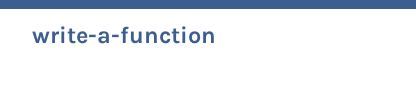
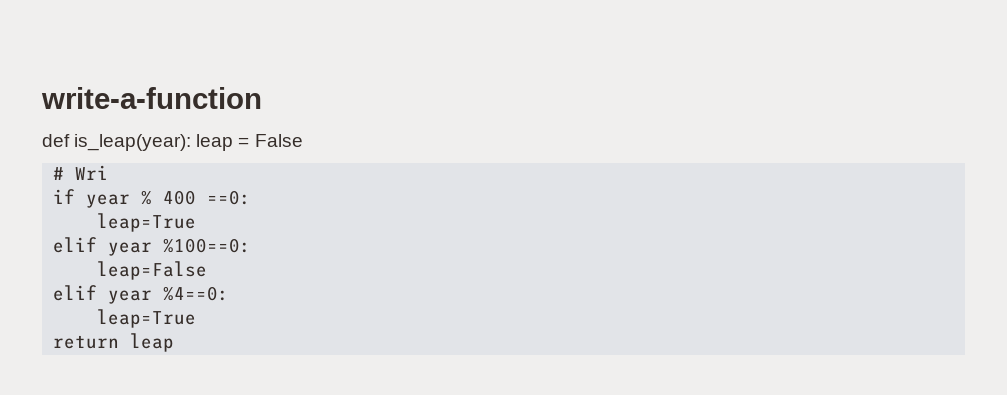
+ def is_leap(year): leap = False
+ # Wri
+ if year % 400 ==0:
+ leap=True
+ elif year %100==0:
+ leap=False
+ elif year %4==0:
+ leap=True
+ return leap

